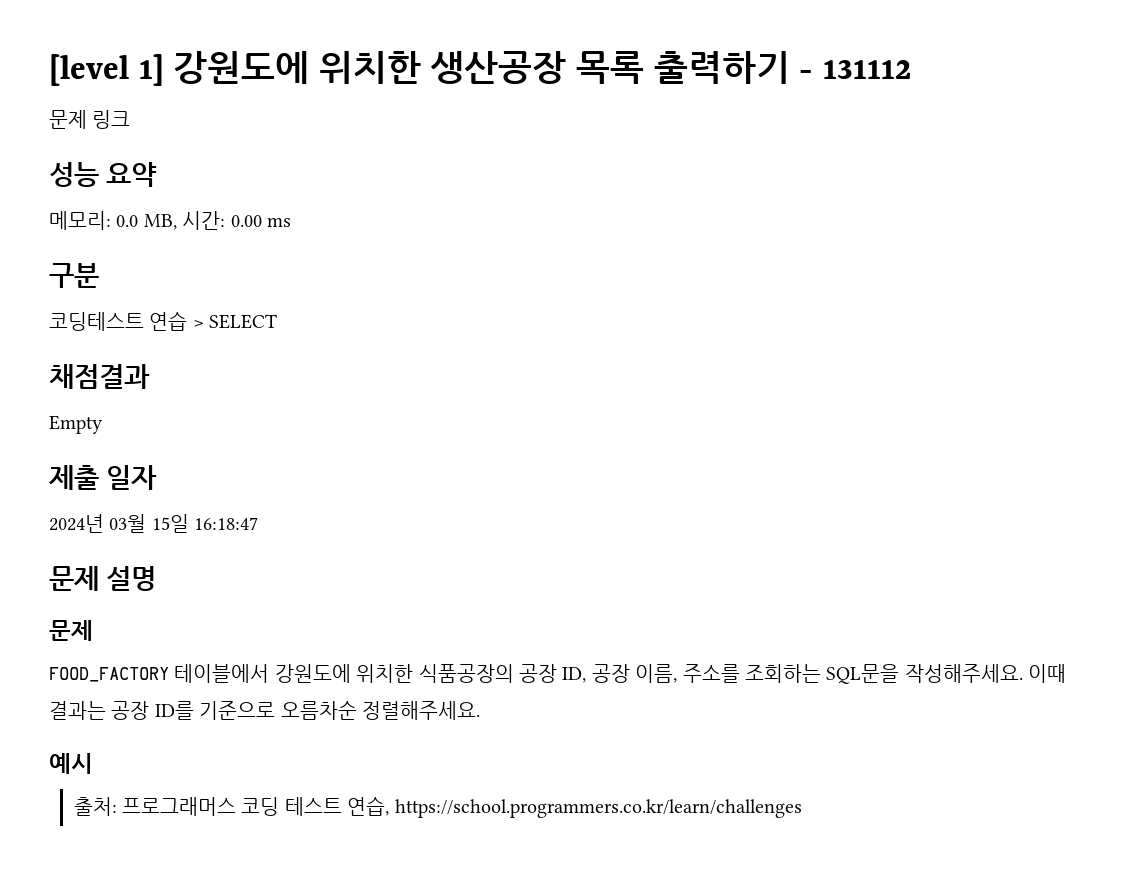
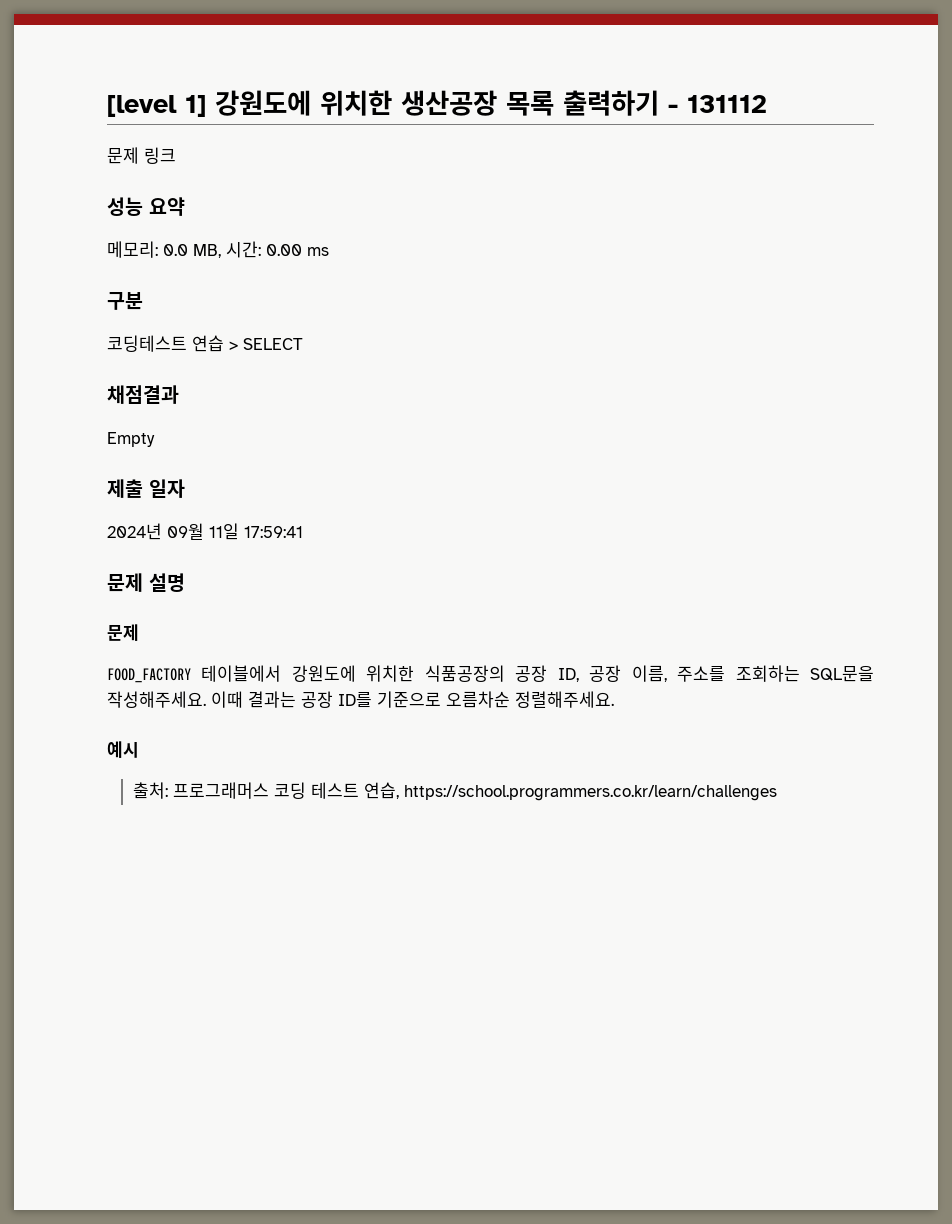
- 2024년 03월 15일 16:18:47
+ 2024년 09월 11일 17:59:41

